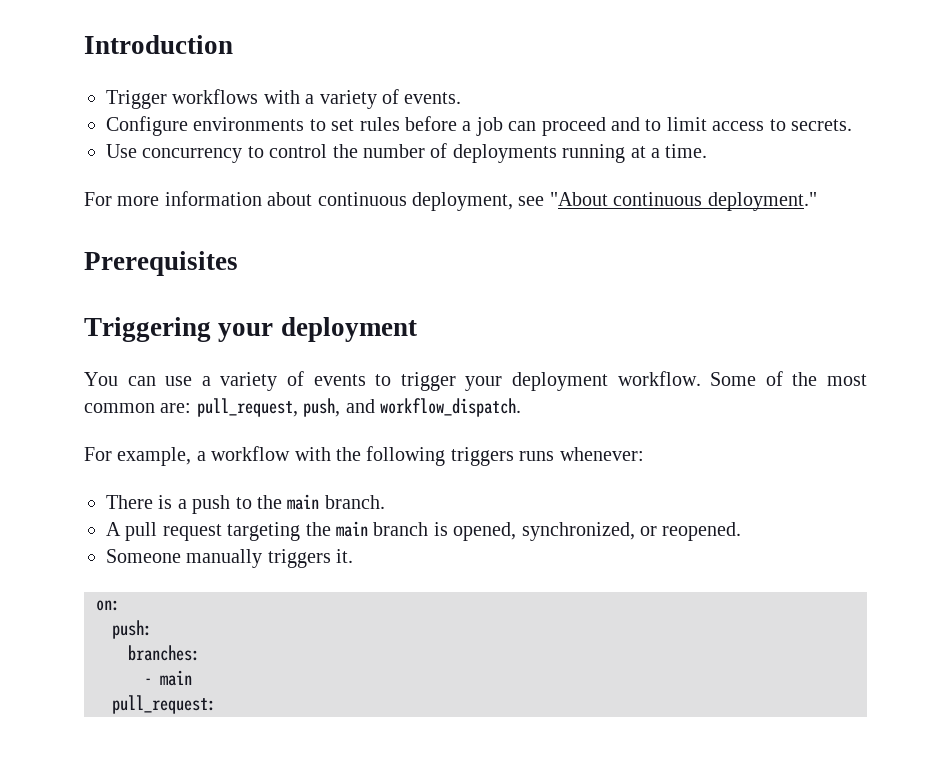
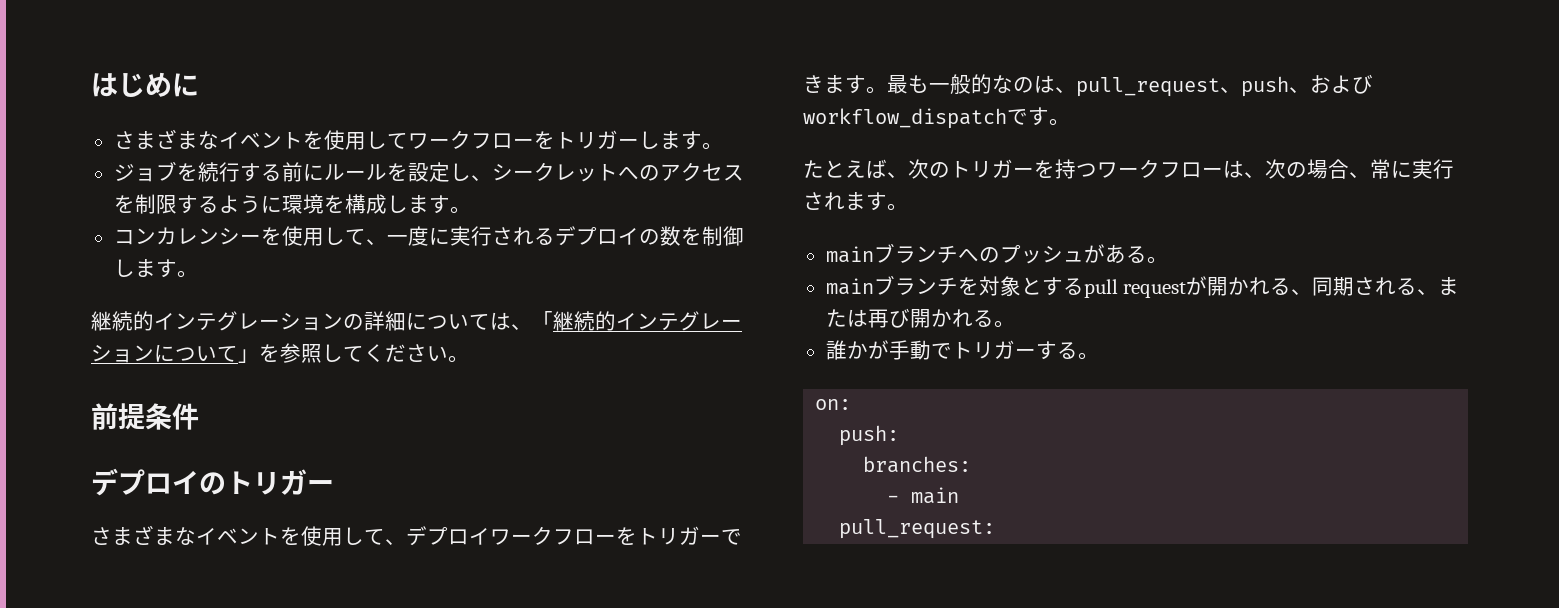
- Introduction
- Trigger workflows with a variety of events.
- Configure environments to set rules before a job can proceed and to limit access to secrets.
- Use concurrency to control the number of deployments running at a time.
- For more information about continuous deployment, see "About continuous deployment."
- Prerequisites
- Triggering your deployment
- You can use a variety of events to trigger your deployment workflow. Some of the most common are: pull_request, push, and workflow_dispatch.
- For example, a workflow with the following triggers runs whenever:
- There is a push to the main branch.
- A pull request targeting the main branch is opened, synchronized, or reopened.
- Someone manually triggers it.
+ はじめに
+ さまざまなイベントを使用してワークフローをトリガーします。
+ ジョブを続行する前にルールを設定し、シークレットへのアクセスを制限するように環境を構成します。
+ コンカレンシーを使用して、一度に実行されるデプロイの数を制御します。
+ 継続的インテグレーションの詳細については、「継続的インテグレーションについて」を参照してください。
+ 前提条件
+ デプロイのトリガー
+ さまざまなイベントを使用して、デプロイワークフローをトリガーできます。最も一般的なのは、pull_request、push、およびworkflow_dispatchです。
+ たとえば、次のトリガーを持つワークフローは、次の場合、常に実行されます。
+ mainブランチへのプッシュがある。
+ mainブランチを対象とするpull requestが開かれる、同期される、または再び開かれる。
+ 誰かが手動でトリガーする。

